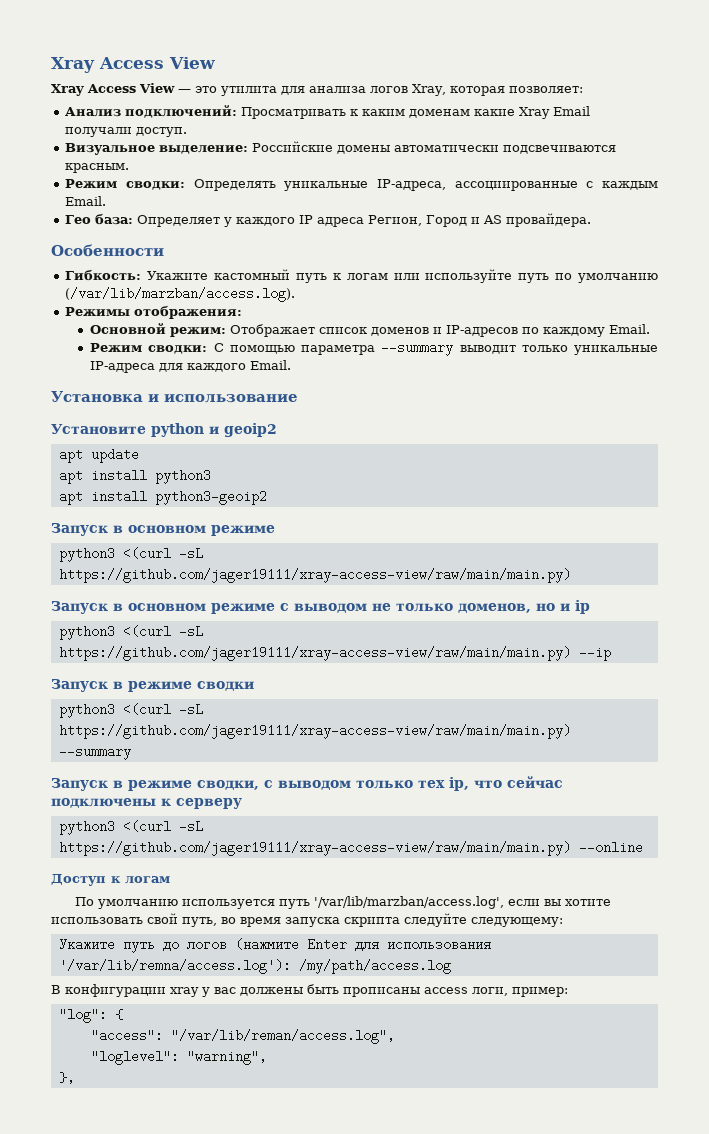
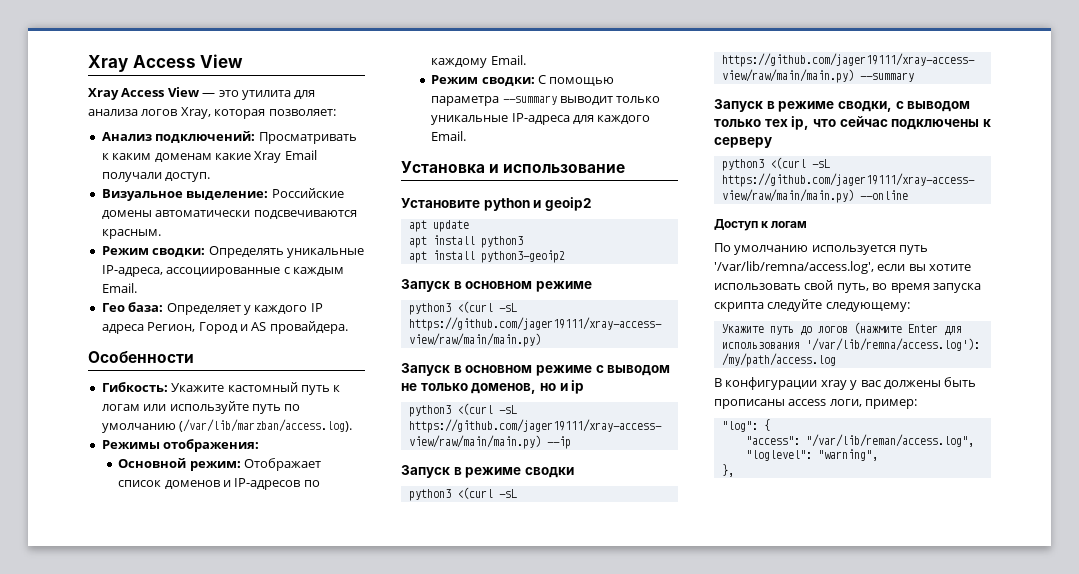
- По умолчанию используется путь '/var/lib/marzban/access.log', если вы хотите использовать свой путь, во время запуска скрипта следуйте следующему:
+ По умолчанию используется путь '/var/lib/remna/access.log', если вы хотите использовать свой путь, во время запуска скрипта следуйте следующему:

